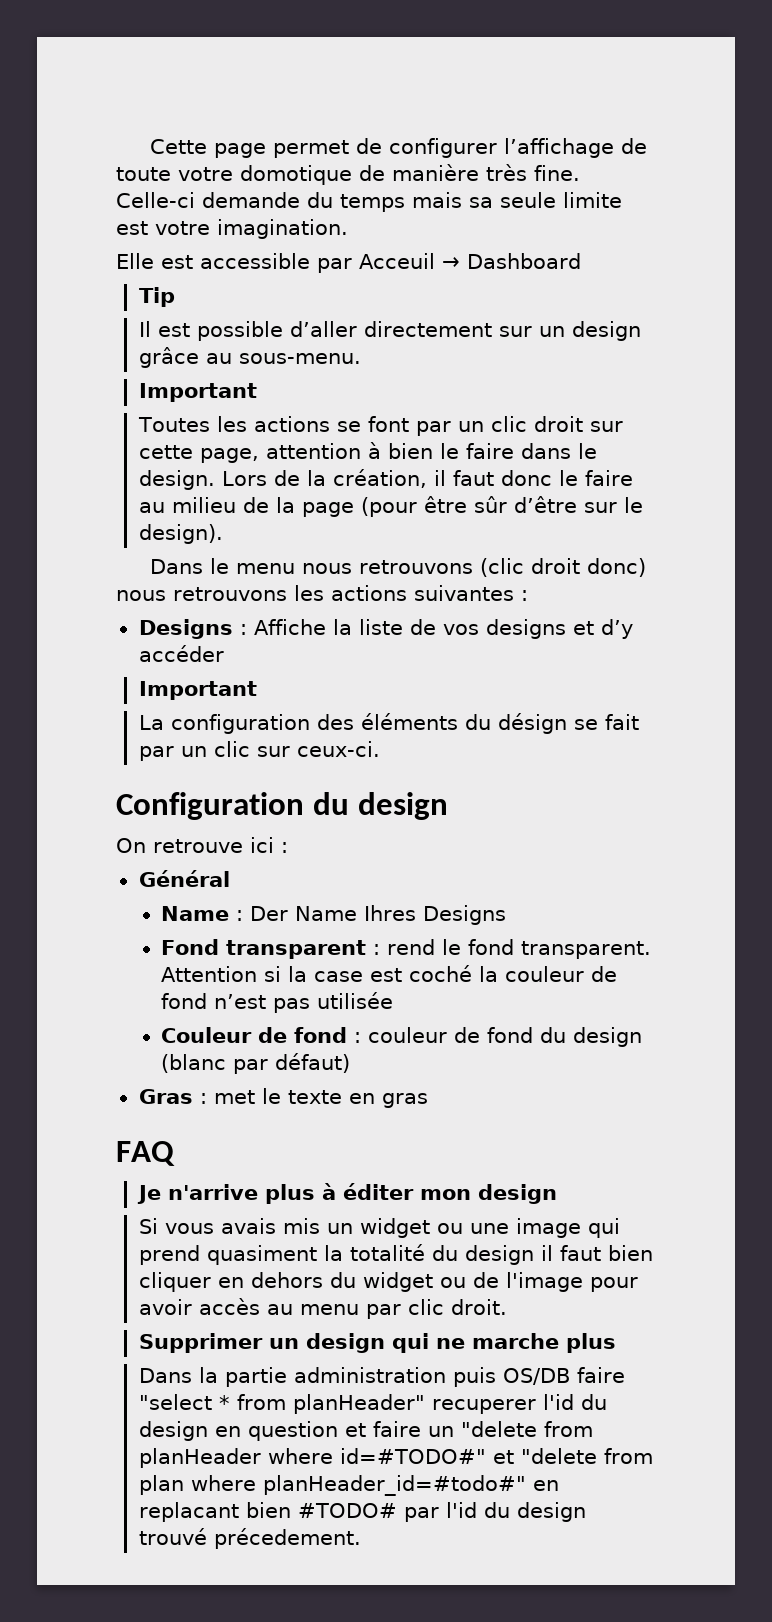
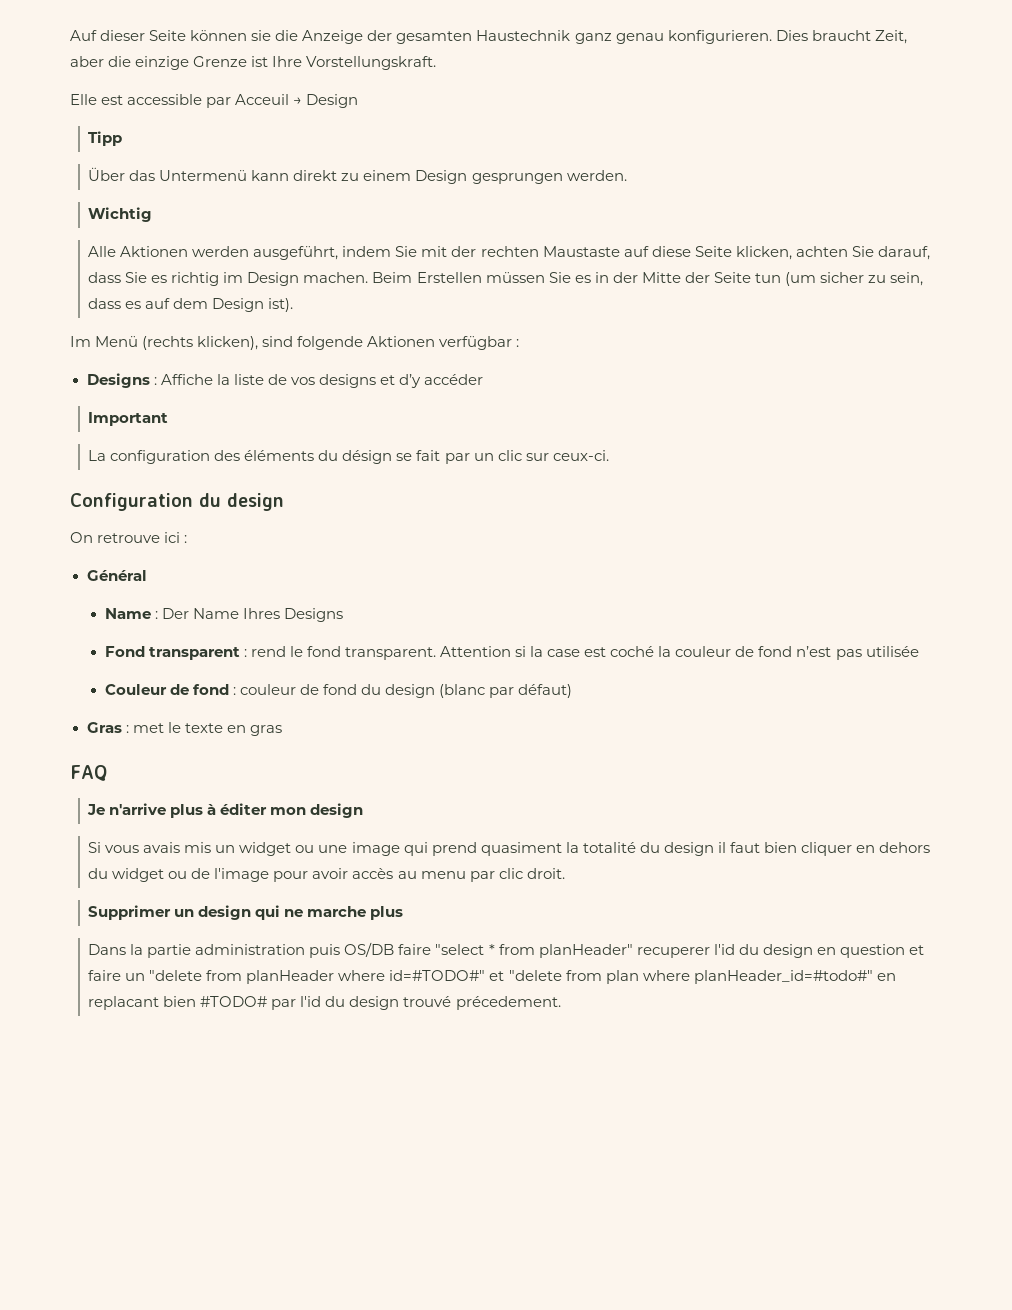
- Cette page permet de configurer l’affichage de toute votre domotique de manière très fine. Celle-ci demande du temps mais sa seule limite est votre imagination.
+ Auf dieser Seite können sie die Anzeige der gesamten Haustechnik ganz genau konfigurieren. Dies braucht Zeit, aber die einzige Grenze ist Ihre Vorstellungskraft.
- Elle est accessible par Acceuil → Dashboard
- Tip
- Il est possible d’aller directement sur un design grâce au sous-menu.
- Important
- Toutes les actions se font par un clic droit sur cette page, attention à bien le faire dans le design. Lors de la création, il faut donc le faire au milieu de la page (pour être sûr d’être sur le design).
- Dans le menu nous retrouvons (clic droit donc) nous retrouvons les actions suivantes :
+ Elle est accessible par Acceuil → Design
+ Tipp
+ Über das Untermenü kann direkt zu einem Design gesprungen werden.
+ Wichtig
+ Alle Aktionen werden ausgeführt, indem Sie mit der rechten Maustaste auf diese Seite klicken, achten Sie darauf, dass Sie es richtig im Design machen. Beim Erstellen müssen Sie es in der Mitte der Seite tun (um sicher zu sein, dass es auf dem Design ist).
+ Im Menü (rechts klicken), sind folgende Aktionen verfügbar :

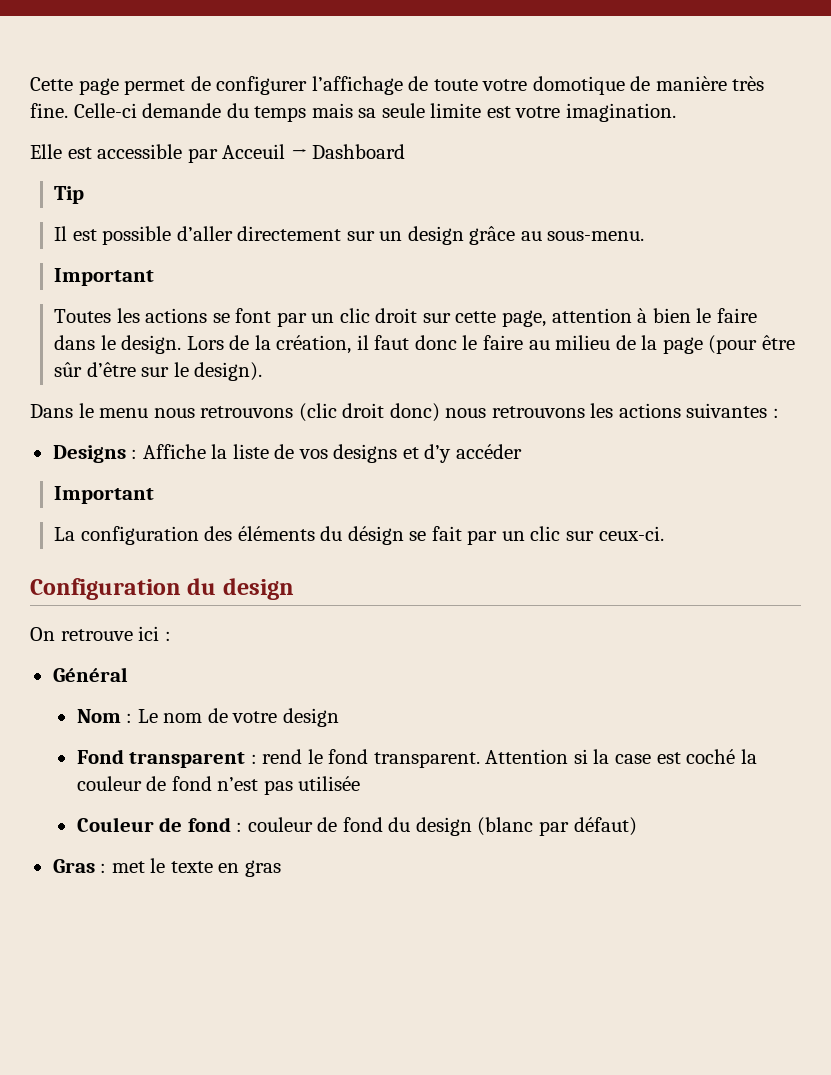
- Auf dieser Seite können sie die Anzeige der gesamten Haustechnik ganz genau konfigurieren. Dies braucht Zeit, aber die einzige Grenze ist Ihre Vorstellungskraft.
+ Cette page permet de configurer l’affichage de toute votre domotique de manière très fine. Celle-ci demande du temps mais sa seule limite est votre imagination.
- Elle est accessible par Acceuil → Design
- Tipp
- Über das Untermenü kann direkt zu einem Design gesprungen werden.
- Wichtig
- Alle Aktionen werden ausgeführt, indem Sie mit der rechten Maustaste auf diese Seite klicken, achten Sie darauf, dass Sie es richtig im Design machen. Beim Erstellen müssen Sie es in der Mitte der Seite tun (um sicher zu sein, dass es auf dem Design ist).
- Im Menü (rechts klicken), sind folgende Aktionen verfügbar :
+ Elle est accessible par Acceuil → Dashboard
+ Tip
+ Il est possible d’aller directement sur un design grâce au sous-menu.
+ Important
+ Toutes les actions se font par un clic droit sur cette page, attention à bien le faire dans le design. Lors de la création, il faut donc le faire au milieu de la page (pour être sûr d’être sur le design).
+ Dans le menu nous retrouvons (clic droit donc) nous retrouvons les actions suivantes :
- Name : Der Name Ihres Designs
+ Nom : Le nom de votre design
- FAQ
- Je n'arrive plus à éditer mon design
- Si vous avais mis un widget ou une image qui prend quasiment la totalité du design il faut bien cliquer en dehors du widget ou de l'image pour avoir accès au menu par clic droit.
- Supprimer un design qui ne marche plus
- Dans la partie administration puis OS/DB faire "select * from planHeader" recuperer l'id du design en question et faire un "delete from planHeader where id=#TODO#" et "delete from plan where planHeader_id=#todo#" en replacant bien #TODO# par l'id du design trouvé précedement.

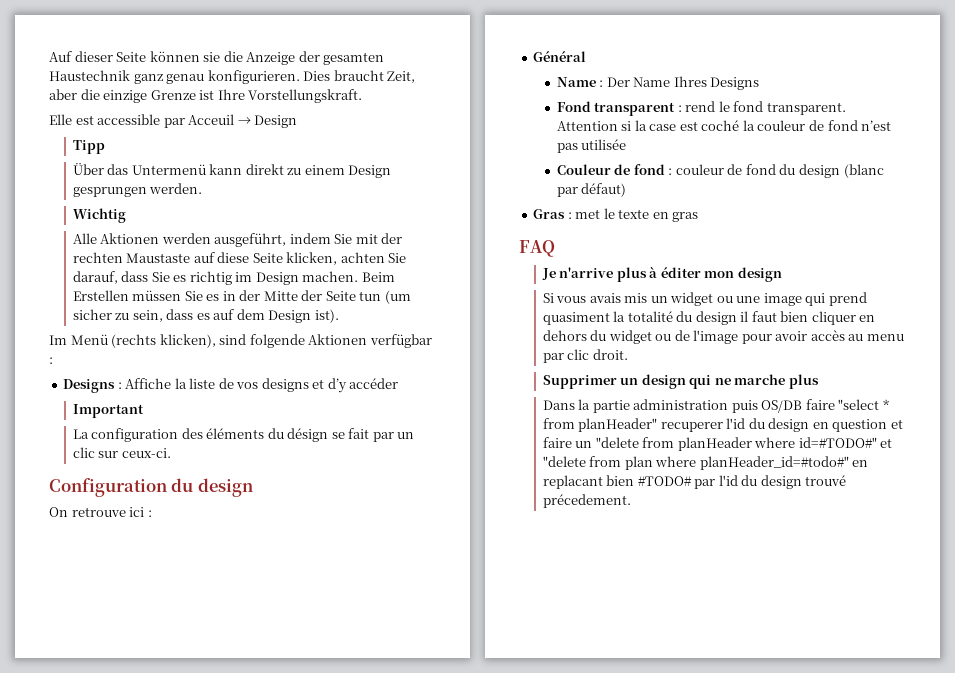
- Cette page permet de configurer l’affichage de toute votre domotique de manière très fine. Celle-ci demande du temps mais sa seule limite est votre imagination.
+ Auf dieser Seite können sie die Anzeige der gesamten Haustechnik ganz genau konfigurieren. Dies braucht Zeit, aber die einzige Grenze ist Ihre Vorstellungskraft.
- Elle est accessible par Acceuil → Dashboard
- Tip
- Il est possible d’aller directement sur un design grâce au sous-menu.
- Important
- Toutes les actions se font par un clic droit sur cette page, attention à bien le faire dans le design. Lors de la création, il faut donc le faire au milieu de la page (pour être sûr d’être sur le design).
- Dans le menu nous retrouvons (clic droit donc) nous retrouvons les actions suivantes :
+ Elle est accessible par Acceuil → Design
+ Tipp
+ Über das Untermenü kann direkt zu einem Design gesprungen werden.
+ Wichtig
+ Alle Aktionen werden ausgeführt, indem Sie mit der rechten Maustaste auf diese Seite klicken, achten Sie darauf, dass Sie es richtig im Design machen. Beim Erstellen müssen Sie es in der Mitte der Seite tun (um sicher zu sein, dass es auf dem Design ist).
+ Im Menü (rechts klicken), sind folgende Aktionen verfügbar :
- Nom : Le nom de votre design
+ Name : Der Name Ihres Designs
+ FAQ
+ Je n'arrive plus à éditer mon design
+ Si vous avais mis un widget ou une image qui prend quasiment la totalité du design il faut bien cliquer en dehors du widget ou de l'image pour avoir accès au menu par clic droit.
+ Supprimer un design qui ne marche plus
+ Dans la partie administration puis OS/DB faire "select * from planHeader" recuperer l'id du design en question et faire un "delete from planHeader where id=#TODO#" et "delete from plan where planHeader_id=#todo#" en replacant bien #TODO# par l'id du design trouvé précedement.

